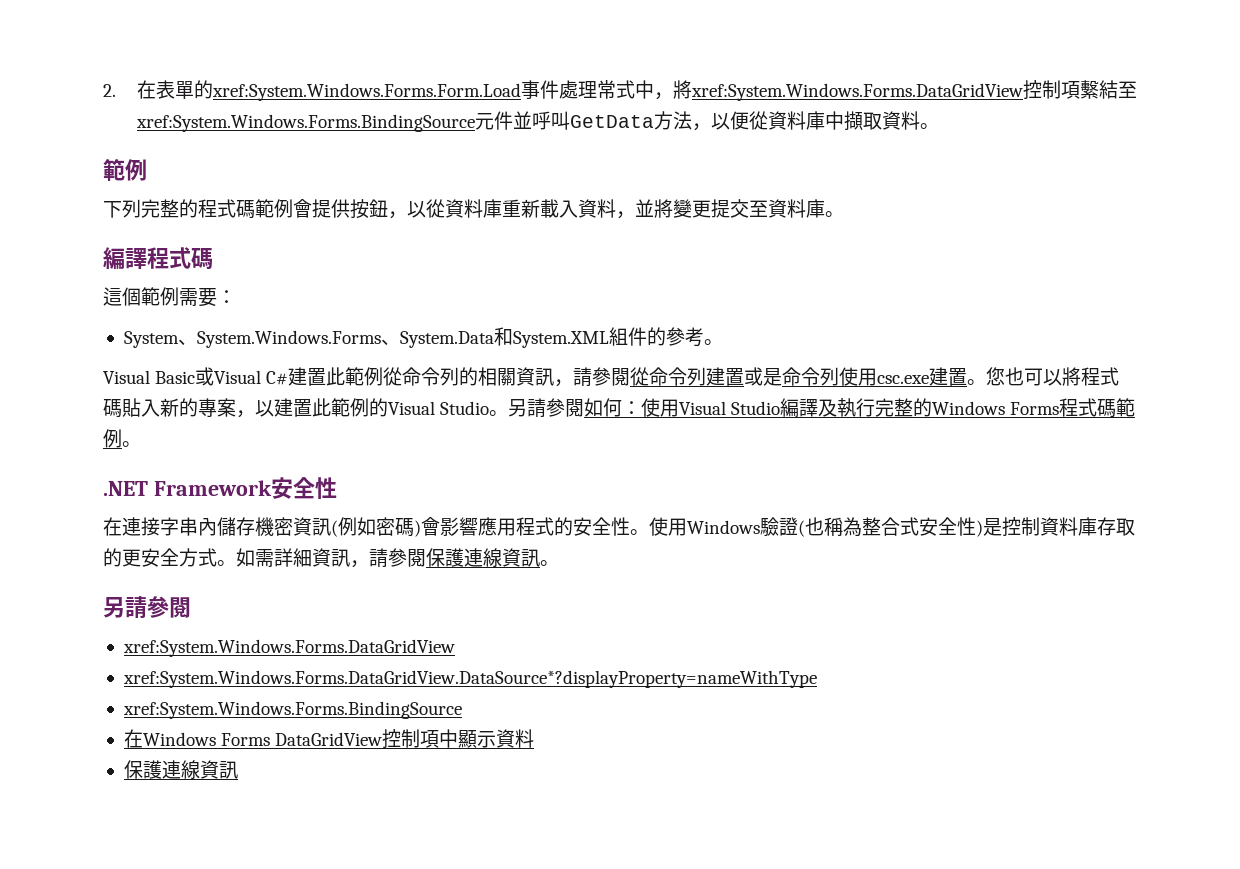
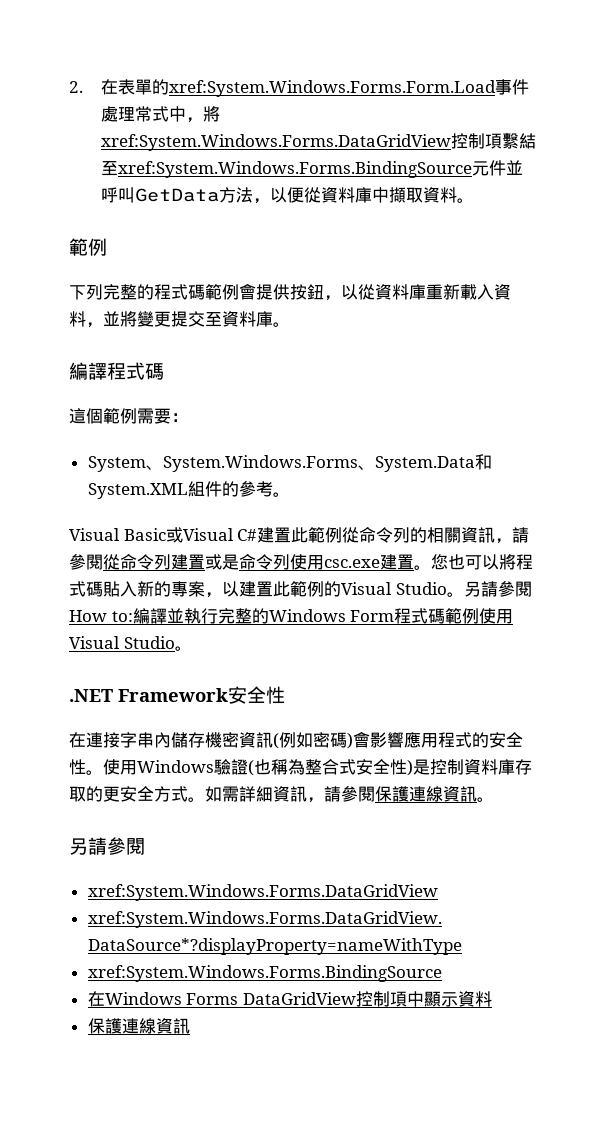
- 另請參閱如何：使用Visual Studio編譯及執行完整的Windows Forms程式碼範例。
+ 另請參閱How to:編譯並執行完整的Windows Form程式碼範例使用Visual Studio。

